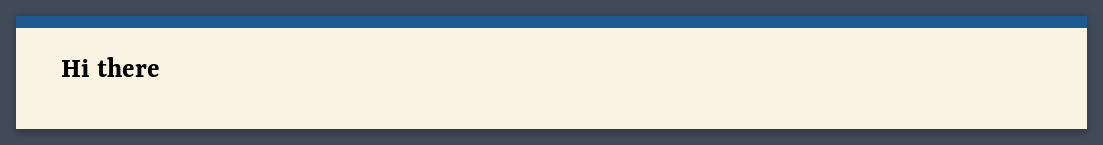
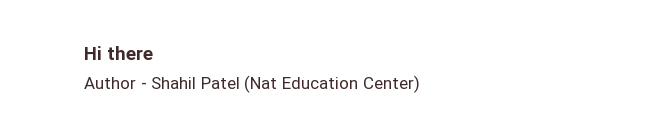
+ Author - Shahil Patel (Nat Education Center)

